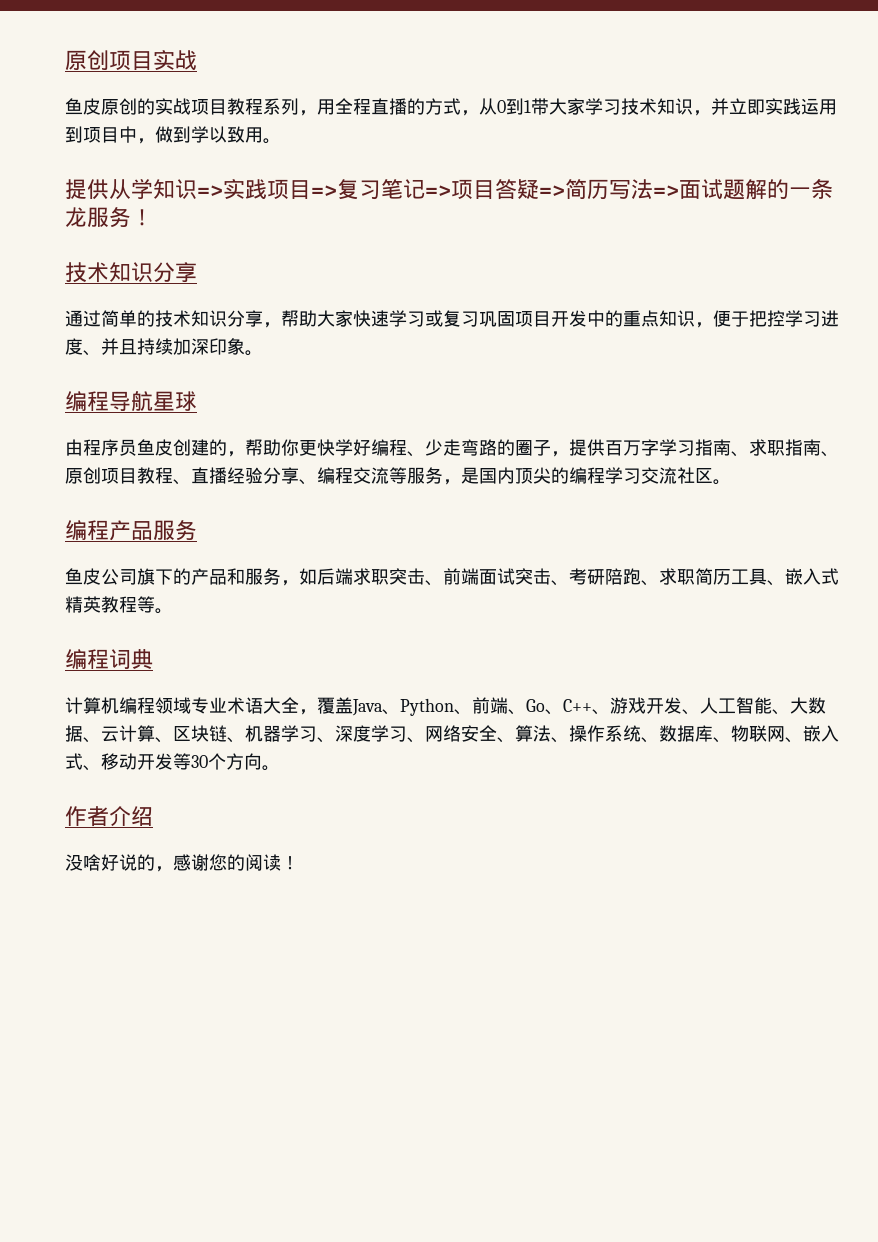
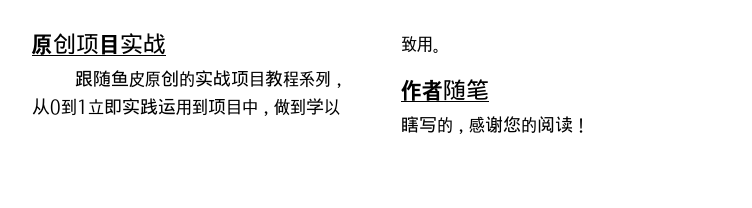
- 鱼皮原创的实战项目教程系列，用全程直播的方式，从0到1带大家学习技术知识，并立即实践运用到项目中，做到学以致用。
+ 跟随鱼皮原创的实战项目教程系列，从0到1立即实践运用到项目中，做到学以致用。
- 提供从学知识=>实践项目=>复习笔记=>项目答疑=>简历写法=>面试题解的一条龙服务！
- 技术知识分享
- 通过简单的技术知识分享，帮助大家快速学习或复习巩固项目开发中的重点知识，便于把控学习进度、并且持续加深印象。
- 编程导航星球
- 由程序员鱼皮创建的，帮助你更快学好编程、少走弯路的圈子，提供百万字学习指南、求职指南、原创项目教程、直播经验分享、编程交流等服务，是国内顶尖的编程学习交流社区。
- 编程产品服务
- 鱼皮公司旗下的产品和服务，如后端求职突击、前端面试突击、考研陪跑、求职简历工具、嵌入式精英教程等。
- 编程词典
- 计算机编程领域专业术语大全，覆盖Java、Python、前端、Go、C++、游戏开发、人工智能、大数据、云计算、区块链、机器学习、深度学习、网络安全、算法、操作系统、数据库、物联网、嵌入式、移动开发等30个方向。
- 作者介绍
- 没啥好说的，感谢您的阅读！
+ 作者随笔
+ 瞎写的，感谢您的阅读！

